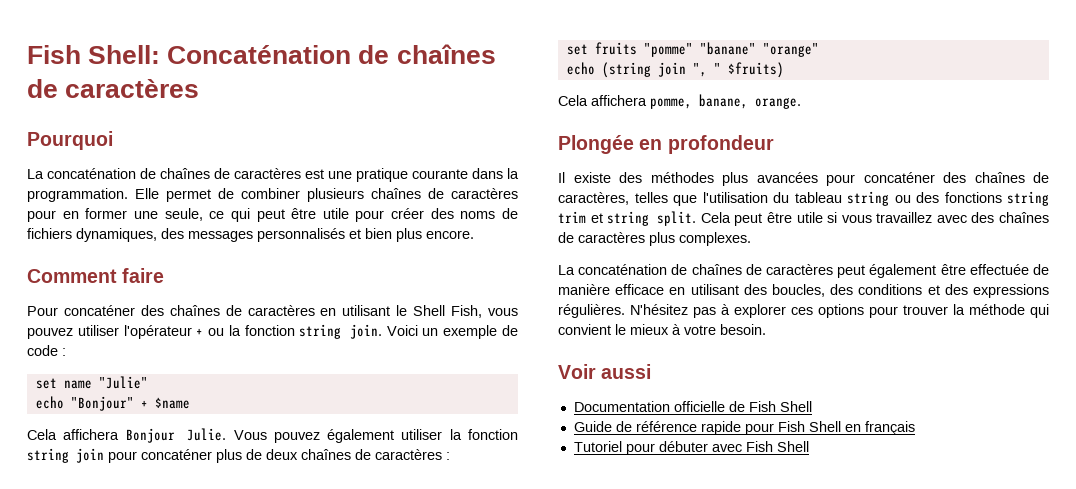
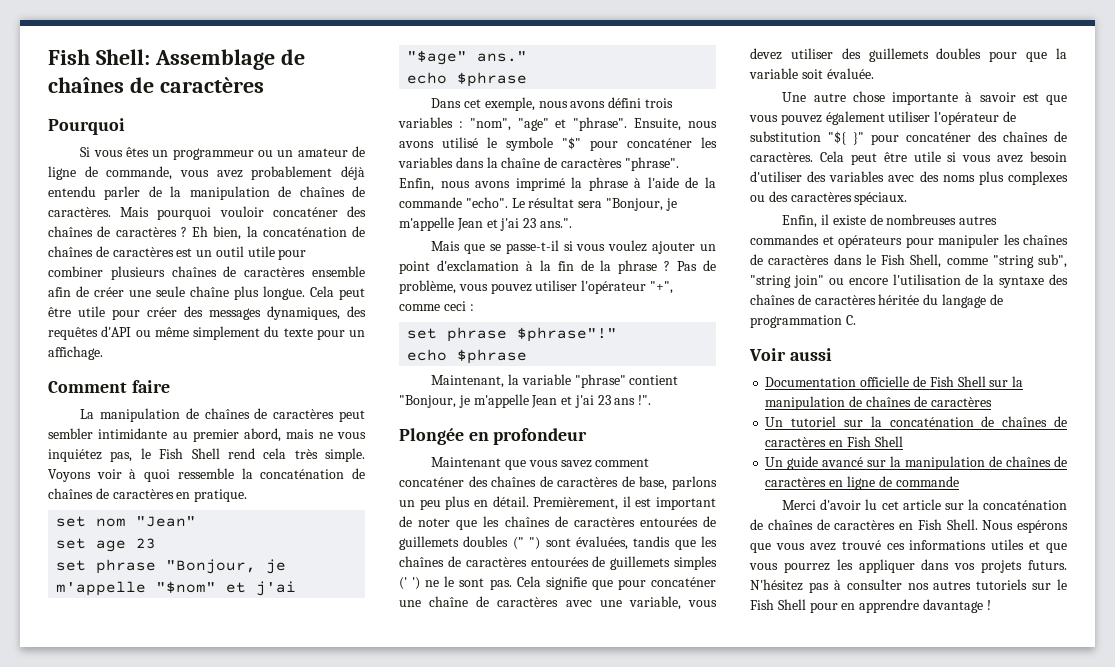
- Fish Shell: Concaténation de chaînes de caractères
+ Fish Shell: Assemblage de chaînes de caractères
- La concaténation de chaînes de caractères est une pratique courante dans la programmation. Elle permet de combiner plusieurs chaînes de caractères pour en former une seule, ce qui peut être utile pour créer des noms de fichiers dynamiques, des messages personnalisés et bien plus encore.
+ Si vous êtes un programmeur ou un amateur de ligne de commande, vous avez probablement déjà entendu parler de la manipulation de chaînes de caractères. Mais pourquoi vouloir concaténer des chaînes de caractères ? Eh bien, la concaténation de chaînes de caractères est un outil utile pour combiner plusieurs chaînes de caractères ensemble afin de créer une seule chaîne plus longue. Cela peut être utile pour créer des messages dynamiques, des requêtes d'API ou même simplement du texte pour un affichage.
  Comment faire
- Pour concaténer des chaînes de caractères en utilisant le Shell Fish, vous pouvez utiliser l'opérateur + ou la fonction string join. Voici un exemple de code :
- set name "Julie"
- echo "Bonjour" + $name
- Cela affichera Bonjour Julie. Vous pouvez également utiliser la fonction string join pour concaténer plus de deux chaînes de caractères :
- set fruits "pomme" "banane" "orange"
- echo (string join ", " $fruits)
- Cela affichera pomme, banane, orange.
+ La manipulation de chaînes de caractères peut sembler intimidante au premier abord, mais ne vous inquiétez pas, le Fish Shell rend cela très simple. Voyons voir à quoi ressemble la concaténation de chaînes de caractères en pratique.
+ set nom "Jean"
+ set age 23
+ set phrase "Bonjour, je m'appelle "$nom" et j'ai "$age" ans."
+ echo $phrase
+ Dans cet exemple, nous avons défini trois variables : "nom", "age" et "phrase". Ensuite, nous avons utilisé le symbole "$" pour concaténer les variables dans la chaîne de caractères "phrase". Enfin, nous avons imprimé la phrase à l'aide de la commande "echo". Le résultat sera "Bonjour, je m'appelle Jean et j'ai 23 ans.".
+ Mais que se passe-t-il si vous voulez ajouter un point d'exclamation à la fin de la phrase ? Pas de problème, vous pouvez utiliser l'opérateur "+", comme ceci :
+ set phrase $phrase"!"
+ echo $phrase
+ Maintenant, la variable "phrase" contient "Bonjour, je m'appelle Jean et j'ai 23 ans !".
  Plongée en profondeur
- Il existe des méthodes plus avancées pour concaténer des chaînes de caractères, telles que l'utilisation du tableau string ou des fonctions string trim et string split.
+ Maintenant que vous savez comment concaténer des chaînes de caractères de base, parlons un peu plus en détail. Premièrement, il est important de noter que les chaînes de caractères entourées de guillemets doubles (" ") sont évaluées, tandis que les chaînes de caractères entourées de guillemets simples (' ') ne le sont pas. Cela signifie que pour concaténer une chaîne de caractères avec une variable, vous devez utiliser des guillemets doubles pour que la variable soit évaluée.
+ Une autre chose importante à savoir est que vous pouvez également utiliser l'opérateur de substitution "${ }" pour concaténer des chaînes de caractères.
- Cela peut être utile si vous travaillez avec des chaînes de caractères plus complexes.
- La concaténation de chaînes de caractères peut également être effectuée de manière efficace en utilisant des boucles, des conditions et des expressions régulières. N'hésitez pas à explorer ces options pour trouver la méthode qui convient le mieux à votre besoin.
+ Cela peut être utile si vous avez besoin d'utiliser des variables avec des noms plus complexes ou des caractères spéciaux.
+ Enfin, il existe de nombreuses autres commandes et opérateurs pour manipuler les chaînes de caractères dans le Fish Shell, comme "string sub", "string join" ou encore l'utilisation de la syntaxe des chaînes de caractères héritée du langage de programmation C.
- Documentation officielle de Fish Shell
- Guide de référence rapide pour Fish Shell en français
- Tutoriel pour débuter avec Fish Shell
+ Documentation officielle de Fish Shell sur la manipulation de chaînes de caractères
+ Un tutoriel sur la concaténation de chaînes de caractères en Fish Shell
+ Un guide avancé sur la manipulation de chaînes de caractères en ligne de commande
+ Merci d'avoir lu cet article sur la concaténation de chaînes de caractères en Fish Shell. Nous espérons que vous avez trouvé ces informations utiles et que vous pourrez les appliquer dans vos projets futurs. N'hésitez pas à consulter nos autres tutoriels sur le Fish Shell pour en apprendre davantage !

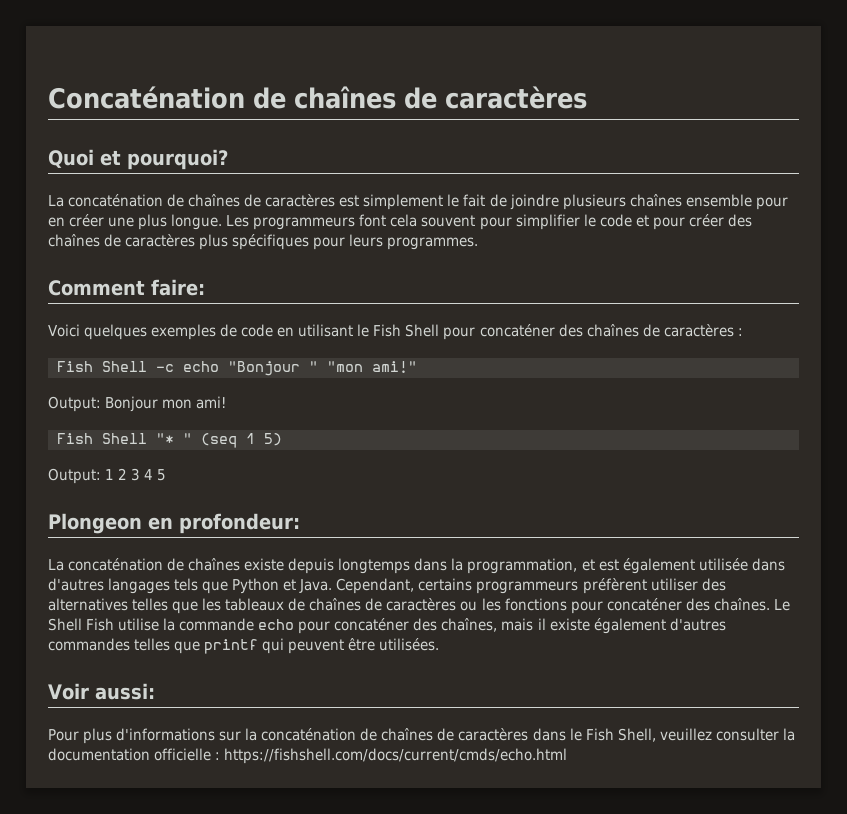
- Fish Shell: Assemblage de chaînes de caractères
- Pourquoi
- Si vous êtes un programmeur ou un amateur de ligne de commande, vous avez probablement déjà entendu parler de la manipulation de chaînes de caractères. Mais pourquoi vouloir concaténer des chaînes de caractères ? Eh bien, la concaténation de chaînes de caractères est un outil utile pour combiner plusieurs chaînes de caractères ensemble afin de créer une seule chaîne plus longue. Cela peut être utile pour créer des messages dynamiques, des requêtes d'API ou même simplement du texte pour un affichage.
- Comment faire
- La manipulation de chaînes de caractères peut sembler intimidante au premier abord, mais ne vous inquiétez pas, le Fish Shell rend cela très simple. Voyons voir à quoi ressemble la concaténation de chaînes de caractères en pratique.
- set nom "Jean"
- set age 23
- set phrase "Bonjour, je m'appelle "$nom" et j'ai "$age" ans."
- echo $phrase
- Dans cet exemple, nous avons défini trois variables : "nom", "age" et "phrase". Ensuite, nous avons utilisé le symbole "$" pour concaténer les variables dans la chaîne de caractères "phrase". Enfin, nous avons imprimé la phrase à l'aide de la commande "echo". Le résultat sera "Bonjour, je m'appelle Jean et j'ai 23 ans.".
- Mais que se passe-t-il si vous voulez ajouter un point d'exclamation à la fin de la phrase ? Pas de problème, vous pouvez utiliser l'opérateur "+", comme ceci :
- set phrase $phrase"!"
- echo $phrase
- Maintenant, la variable "phrase" contient "Bonjour, je m'appelle Jean et j'ai 23 ans !".
- Plongée en profondeur
- Maintenant que vous savez comment concaténer des chaînes de caractères de base, parlons un peu plus en détail. Premièrement, il est important de noter que les chaînes de caractères entourées de guillemets doubles (" ") sont évaluées, tandis que les chaînes de caractères entourées de guillemets simples (' ') ne le sont pas. Cela signifie que pour concaténer une chaîne de caractères avec une variable, vous devez utiliser des guillemets doubles pour que la variable soit évaluée.
- Une autre chose importante à savoir est que vous pouvez également utiliser l'opérateur de substitution "${ }" pour concaténer des chaînes de caractères. Cela peut être utile si vous avez besoin d'utiliser des variables avec des noms plus complexes ou des caractères spéciaux.
- Enfin, il existe de nombreuses autres commandes et opérateurs pour manipuler les chaînes de caractères dans le Fish Shell, comme "string sub", "string join" ou encore l'utilisation de la syntaxe des chaînes de caractères héritée du langage de programmation C.
- Voir aussi
- Documentation officielle de Fish Shell sur la manipulation de chaînes de caractères
- Un tutoriel sur la concaténation de chaînes de caractères en Fish Shell
- Un guide avancé sur la manipulation de chaînes de caractères en ligne de commande
- Merci d'avoir lu cet article sur la concaténation de chaînes de caractères en Fish Shell. Nous espérons que vous avez trouvé ces informations utiles et que vous pourrez les appliquer dans vos projets futurs. N'hésitez pas à consulter nos autres tutoriels sur le Fish Shell pour en apprendre davantage !
+ Concaténation de chaînes de caractères
+ Quoi et pourquoi?
+ La concaténation de chaînes de caractères est simplement le fait de joindre plusieurs chaînes ensemble pour en créer une plus longue. Les programmeurs font cela souvent pour simplifier le code et pour créer des chaînes de caractères plus spécifiques pour leurs programmes.
+ Comment faire:
+ Voici quelques exemples de code en utilisant le Fish Shell pour concaténer des chaînes de caractères :
+ Fish Shell -c echo "Bonjour " "mon ami!"
+ Output: Bonjour mon ami!
+ Fish Shell "* " (seq 1 5)
+ Output: 1 2 3 4 5
+ Plongeon en profondeur:
+ La concaténation de chaînes existe depuis longtemps dans la programmation, et est également utilisée dans d'autres langages tels que Python et Java. Cependant, certains programmeurs préfèrent utiliser des alternatives telles que les tableaux de chaînes de caractères ou les fonctions pour concaténer des chaînes. Le Shell Fish utilise la commande echo pour concaténer des chaînes, mais il existe également d'autres commandes telles que printf qui peuvent être utilisées.
+ Voir aussi:
+ Pour plus d'informations sur la concaténation de chaînes de caractères dans le Fish Shell, veuillez consulter la documentation officielle : https://fishshell.com/docs/current/cmds/echo.html

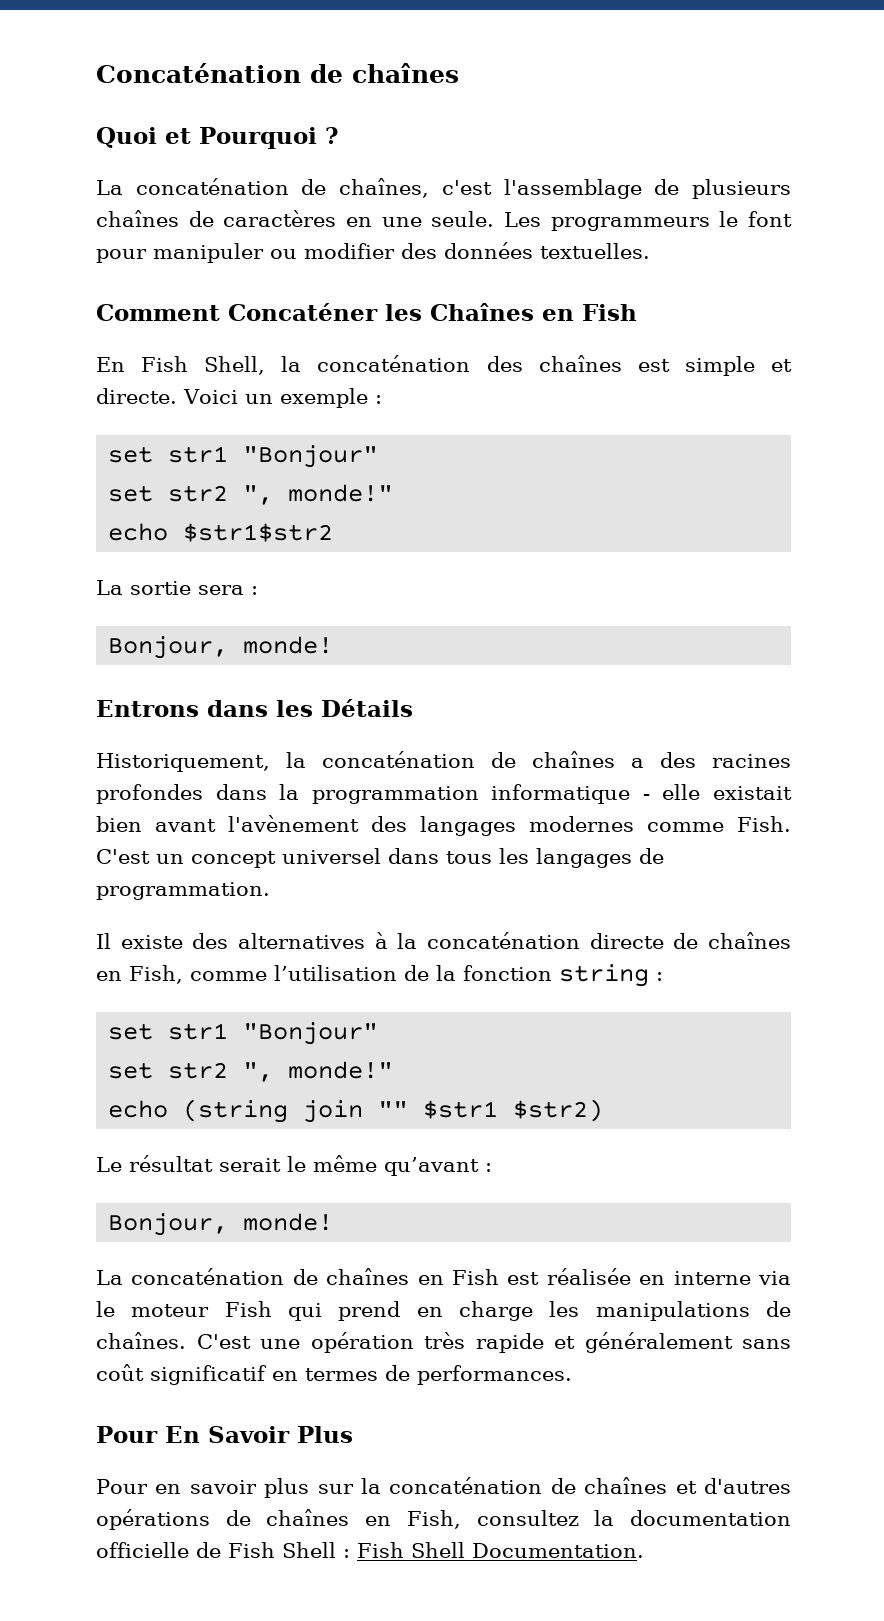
- Concaténation de chaînes de caractères
+ Concaténation de chaînes
- Quoi et pourquoi?
- La concaténation de chaînes de caractères est simplement le fait de joindre plusieurs chaînes ensemble pour en créer une plus longue. Les programmeurs font cela souvent pour simplifier le code et pour créer des chaînes de caractères plus spécifiques pour leurs programmes.
- Comment faire:
- Voici quelques exemples de code en utilisant le Fish Shell pour concaténer des chaînes de caractères :
- Fish Shell -c echo "Bonjour " "mon ami!"
- Output: Bonjour mon ami!
- Fish Shell "* " (seq 1 5)
- Output: 1 2 3 4 5
- Plongeon en profondeur:
- La concaténation de chaînes existe depuis longtemps dans la programmation, et est également utilisée dans d'autres langages tels que Python et Java. Cependant, certains programmeurs préfèrent utiliser des alternatives telles que les tableaux de chaînes de caractères ou les fonctions pour concaténer des chaînes. Le Shell Fish utilise la commande echo pour concaténer des chaînes, mais il existe également d'autres commandes telles que printf qui peuvent être utilisées.
- Voir aussi:
- Pour plus d'informations sur la concaténation de chaînes de caractères dans le Fish Shell, veuillez consulter la documentation officielle : https://fishshell.com/docs/current/cmds/echo.html
+ Quoi et Pourquoi ?
+ La concaténation de chaînes, c'est l'assemblage de plusieurs chaînes de caractères en une seule. Les programmeurs le font pour manipuler ou modifier des données textuelles.
+ Comment Concaténer les Chaînes en Fish
+ En Fish Shell, la concaténation des chaînes est simple et directe. Voici un exemple :
+ set str1 "Bonjour"
+ set str2 ", monde!"
+ echo $str1$str2
+ La sortie sera :
+ Bonjour, monde!
+ Entrons dans les Détails
+ Historiquement, la concaténation de chaînes a des racines profondes dans la programmation informatique - elle existait bien avant l'avènement des langages modernes comme Fish. C'est un concept universel dans tous les langages de programmation.
+ Il existe des alternatives à la concaténation directe de chaînes en Fish, comme l’utilisation de la fonction string :
+ set str1 "Bonjour"
+ set str2 ", monde!"
+ echo (string join "" $str1 $str2)
+ Le résultat serait le même qu’avant :
+ Bonjour, monde!
+ La concaténation de chaînes en Fish est réalisée en interne via le moteur Fish qui prend en charge les manipulations de chaînes. C'est une opération très rapide et généralement sans coût significatif en termes de performances.
+ Pour En Savoir Plus
+ Pour en savoir plus sur la concaténation de chaînes et d'autres opérations de chaînes en Fish, consultez la documentation officielle de Fish Shell : Fish Shell Documentation.

